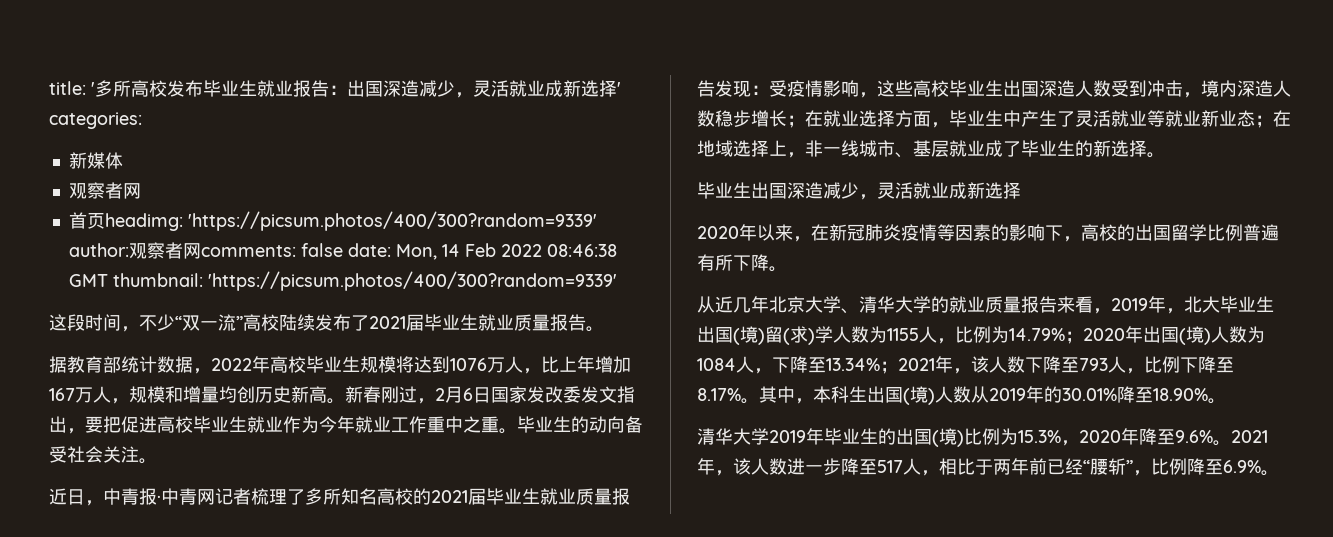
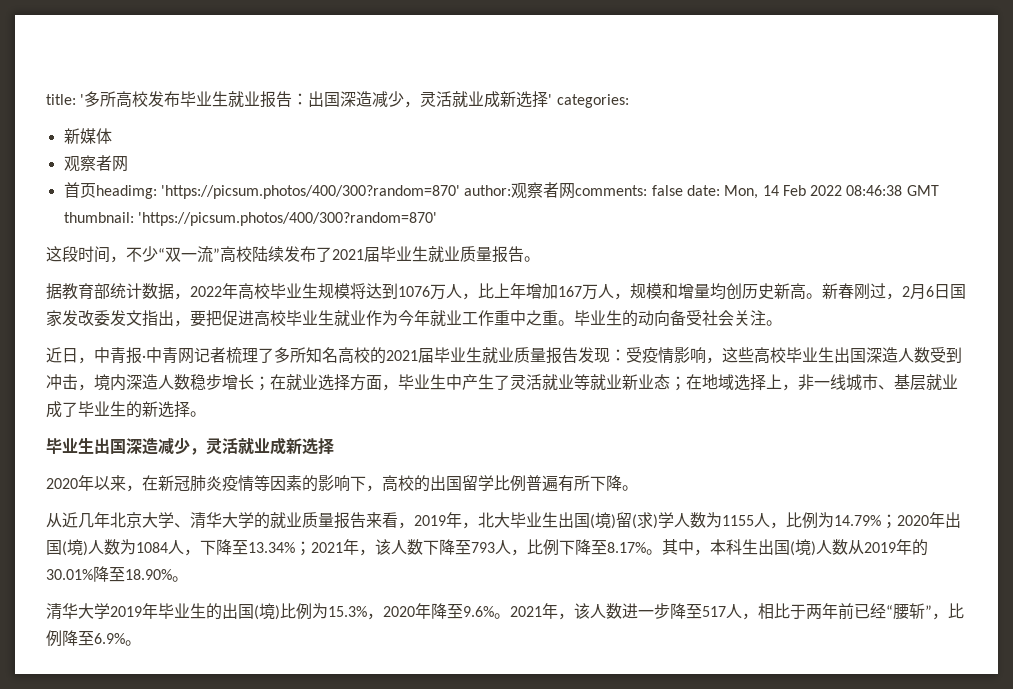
- 首页headimg: 'https://picsum.photos/400/300?random=9339' author:观察者网comments: false date: Mon, 14 Feb 2022 08:46:38 GMT thumbnail: 'https://picsum.photos/400/300?random=9339'
+ 首页headimg: 'https://picsum.photos/400/300?random=870' author:观察者网comments: false date: Mon, 14 Feb 2022 08:46:38 GMT thumbnail: 'https://picsum.photos/400/300?random=870'

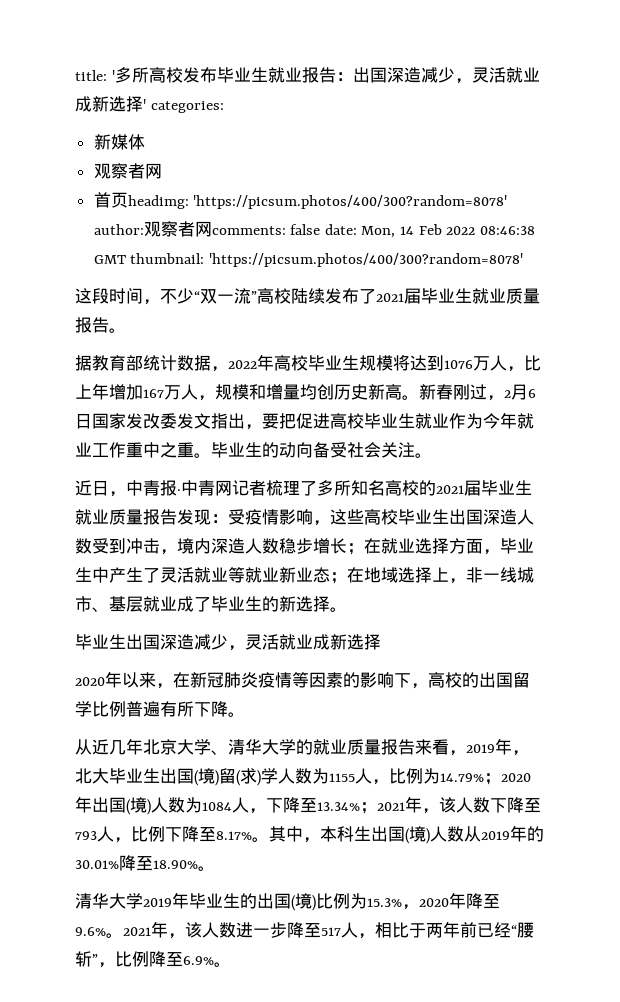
- 首页headimg: 'https://picsum.photos/400/300?random=870' author:观察者网comments: false date: Mon, 14 Feb 2022 08:46:38 GMT thumbnail: 'https://picsum.photos/400/300?random=870'
+ 首页headimg: 'https://picsum.photos/400/300?random=8078' author:观察者网comments: false date: Mon, 14 Feb 2022 08:46:38 GMT thumbnail: 'https://picsum.photos/400/300?random=8078'

